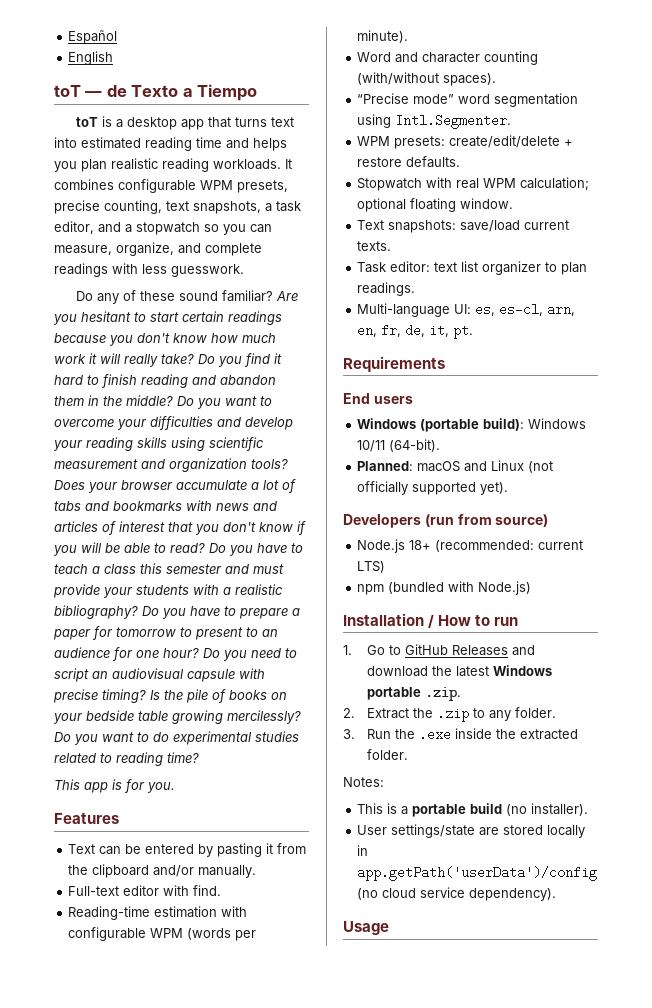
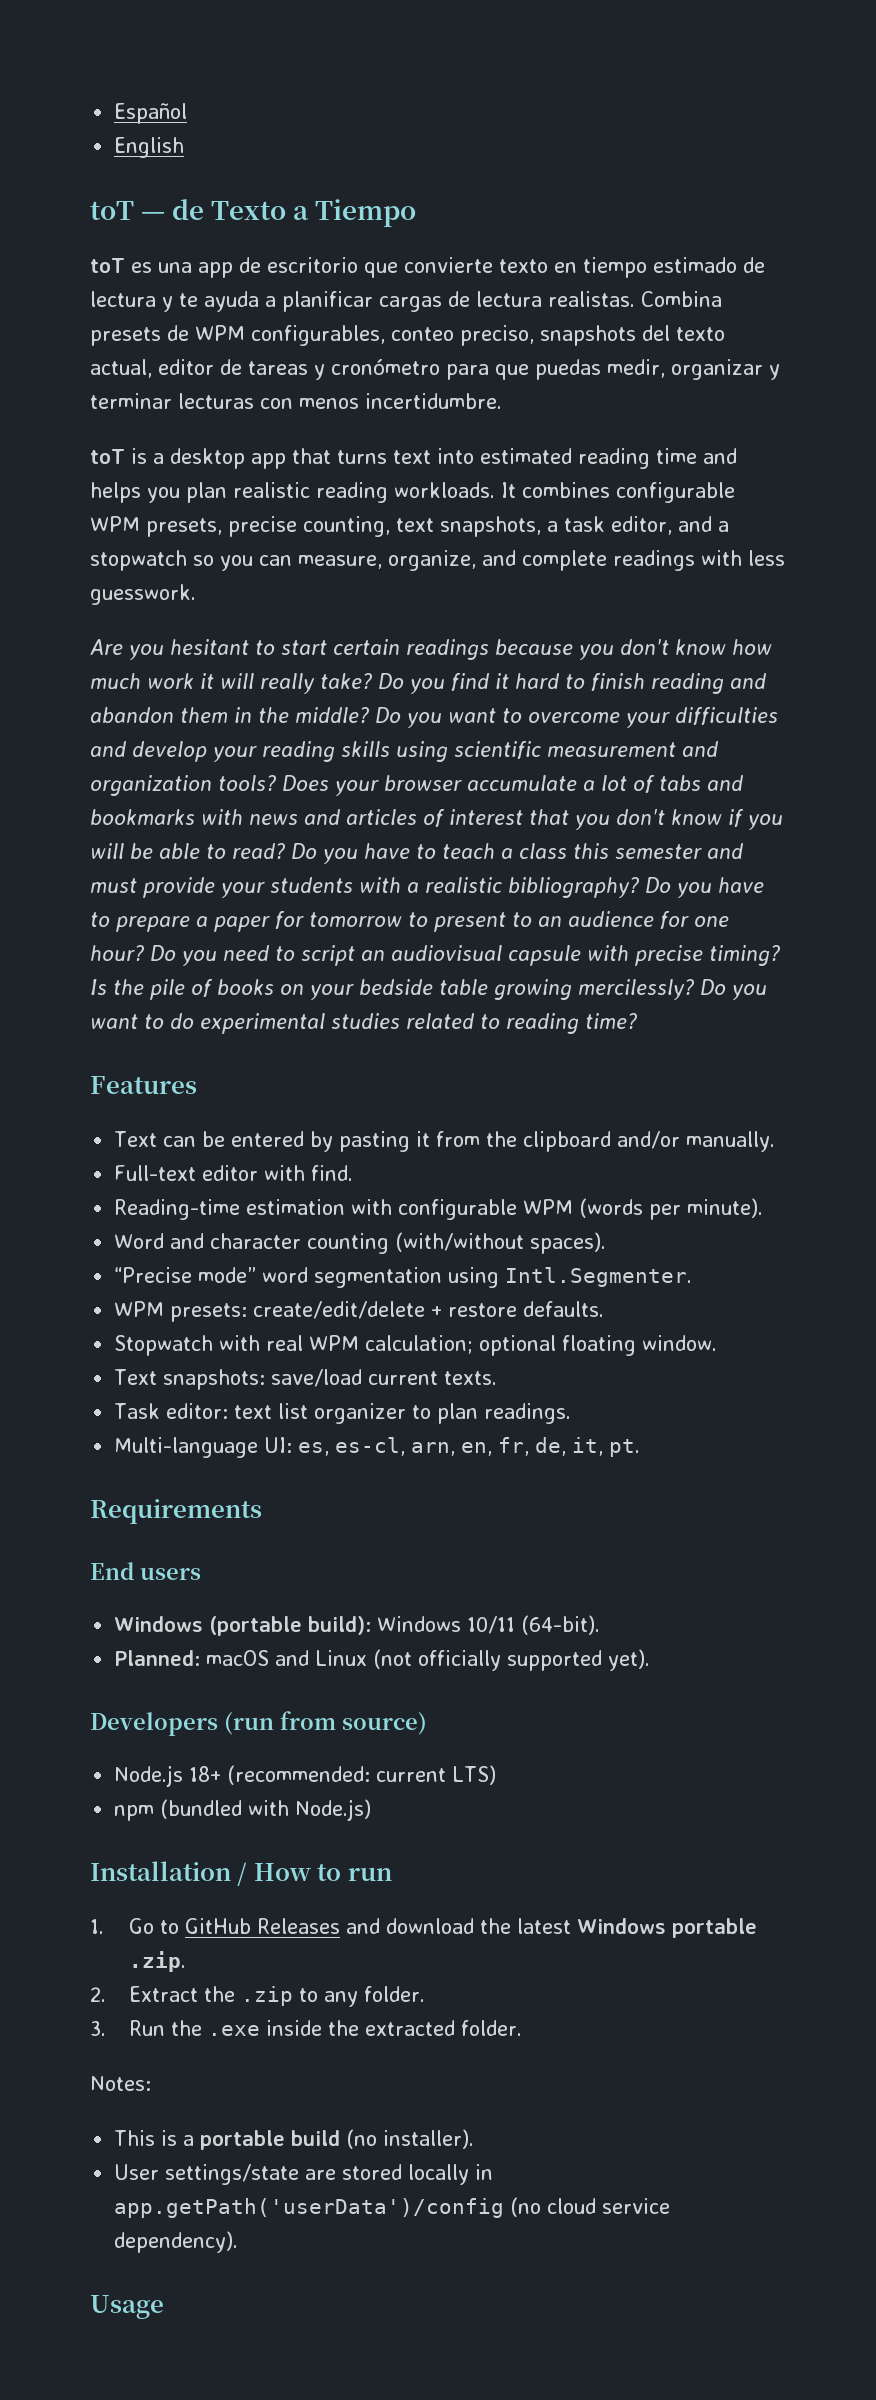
+ toT es una app de escritorio que convierte texto en tiempo estimado de lectura y te ayuda a planificar cargas de lectura realistas. Combina presets de WPM configurables, conteo preciso, snapshots del texto actual, editor de tareas y cronómetro para que puedas medir, organizar y terminar lecturas con menos incertidumbre.
- Do any of these sound familiar?
- This app is for you.

